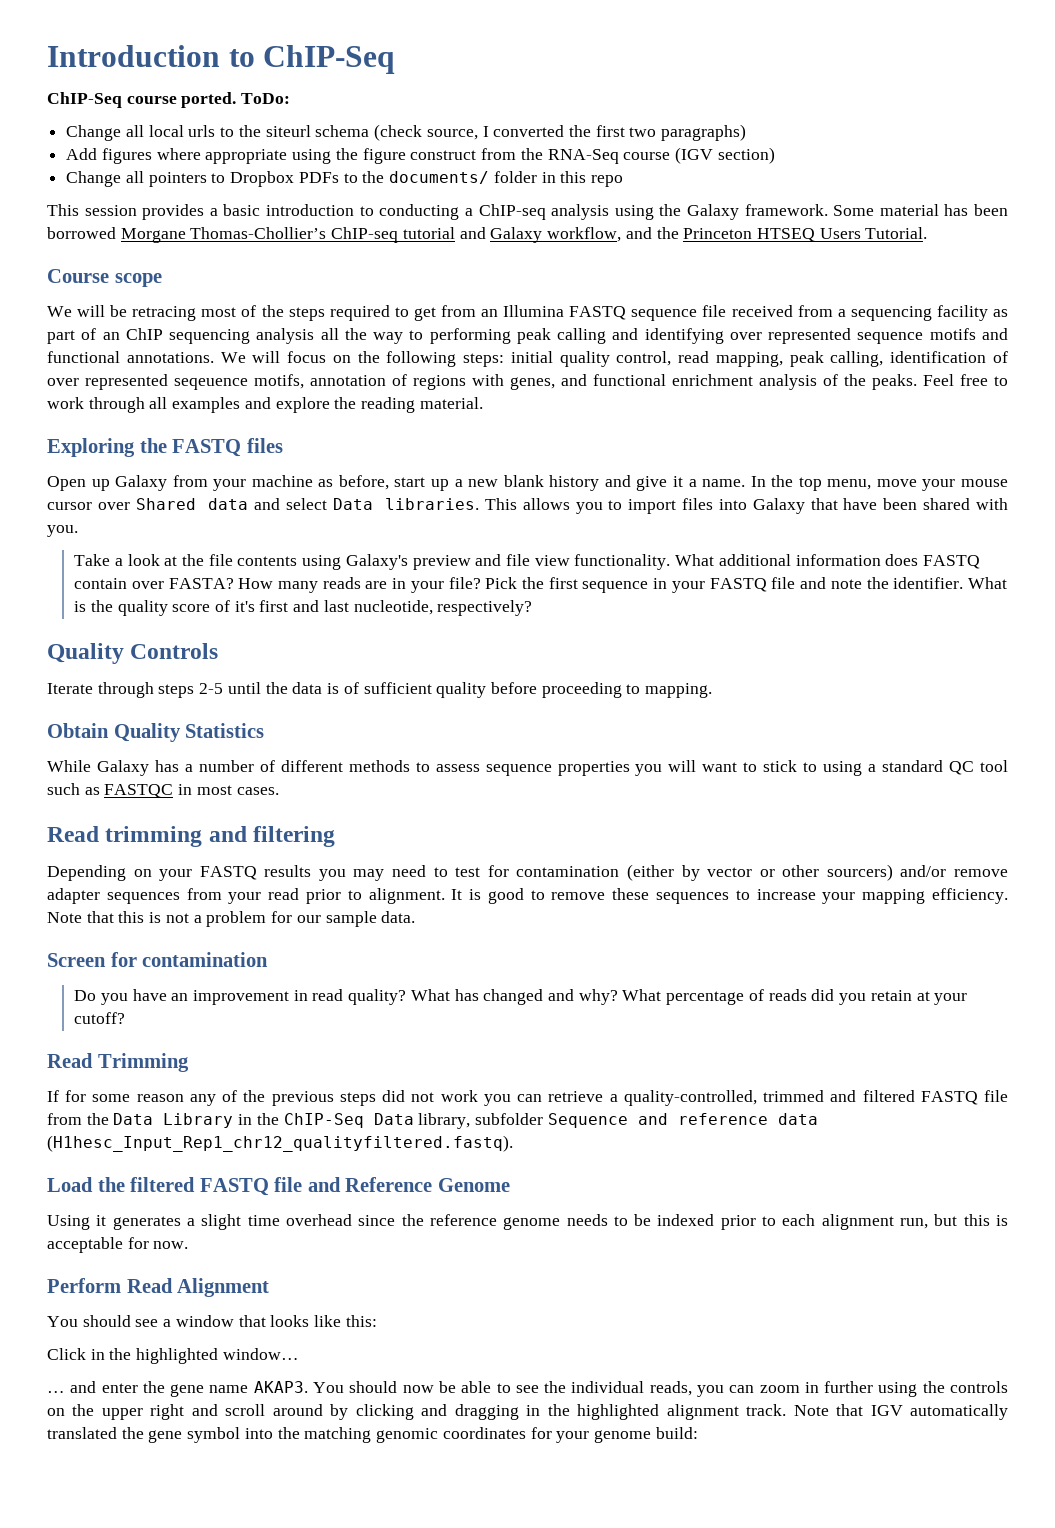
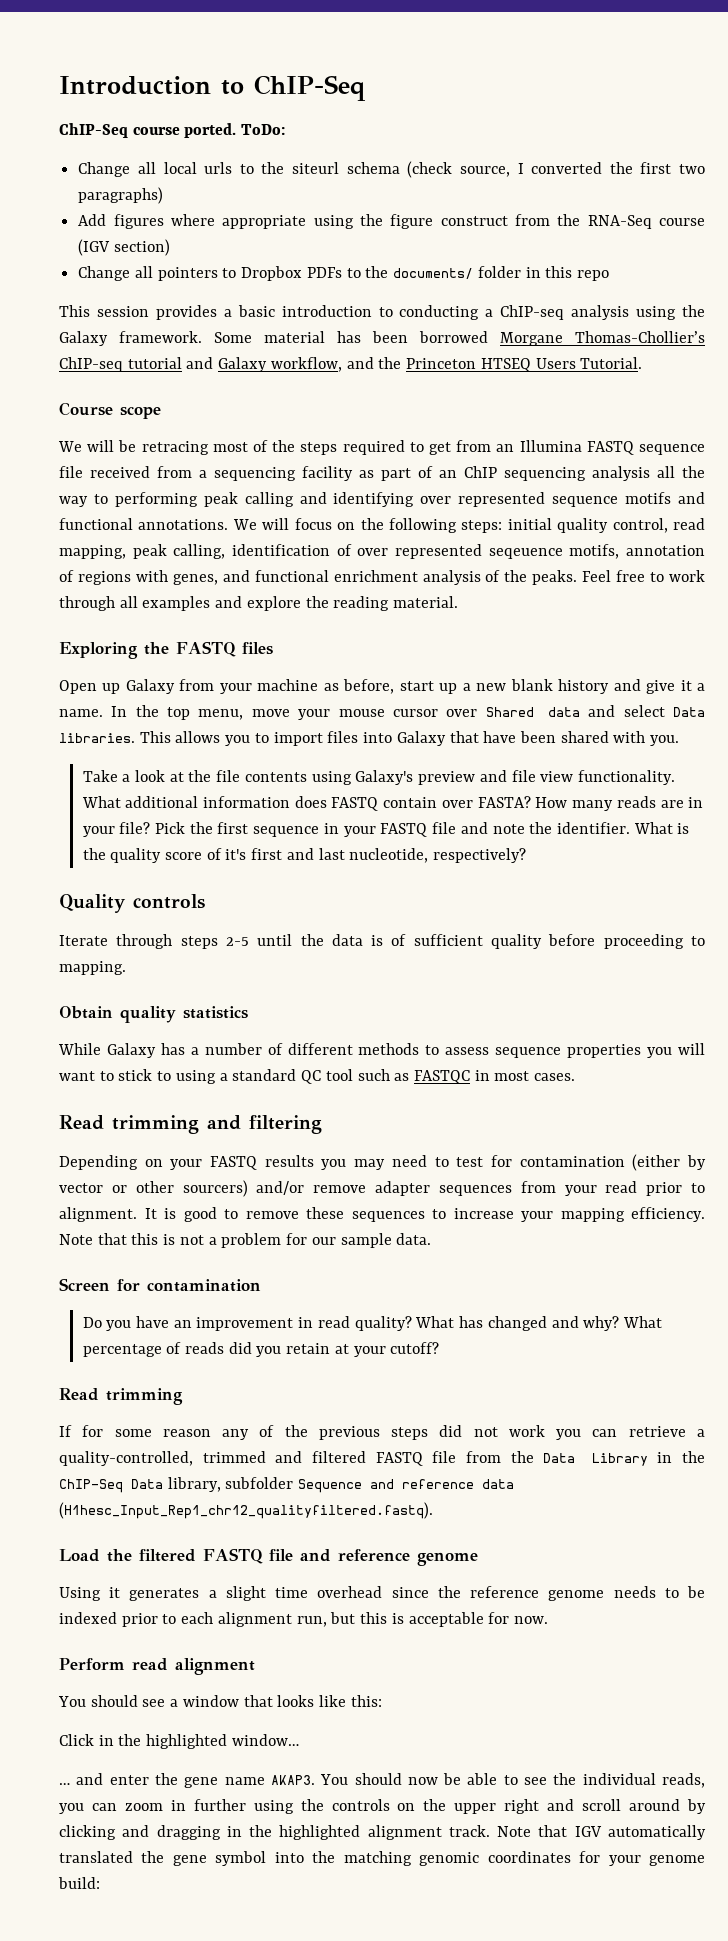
- Quality Controls
+ Quality controls
- Obtain Quality Statistics
+ Obtain quality statistics
  What percentage of reads did you retain at your cutoff?
- Read Trimming
+ Read trimming
- Load the filtered FASTQ file and Reference Genome
+ Load the filtered FASTQ file and reference genome
- Perform Read Alignment
+ Perform read alignment

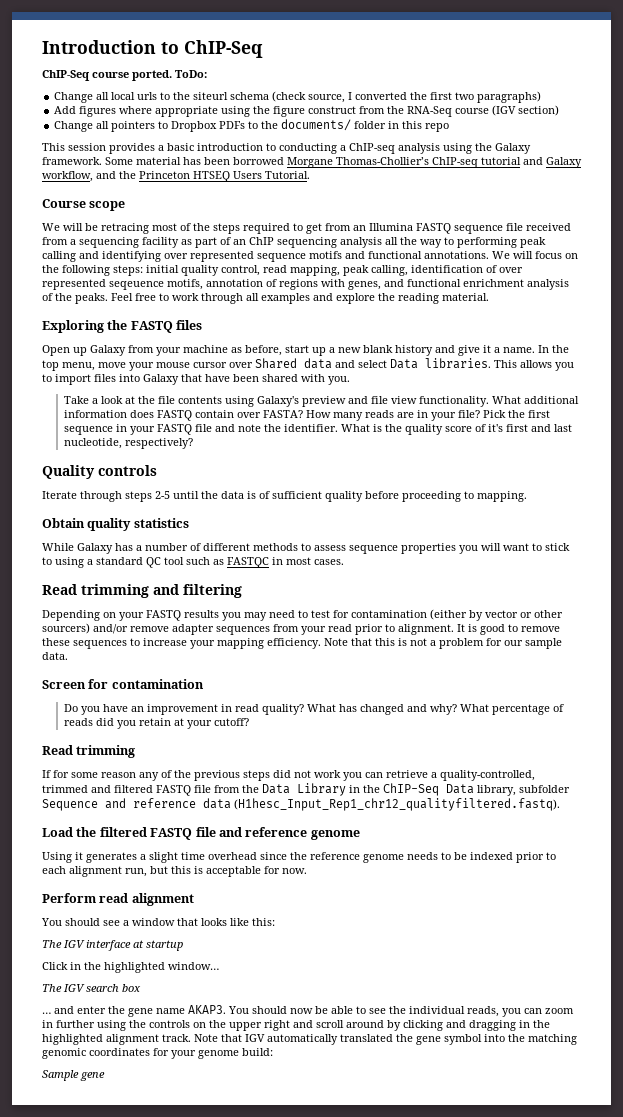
+ The IGV interface at startup
+ The IGV search box
+ Sample gene

